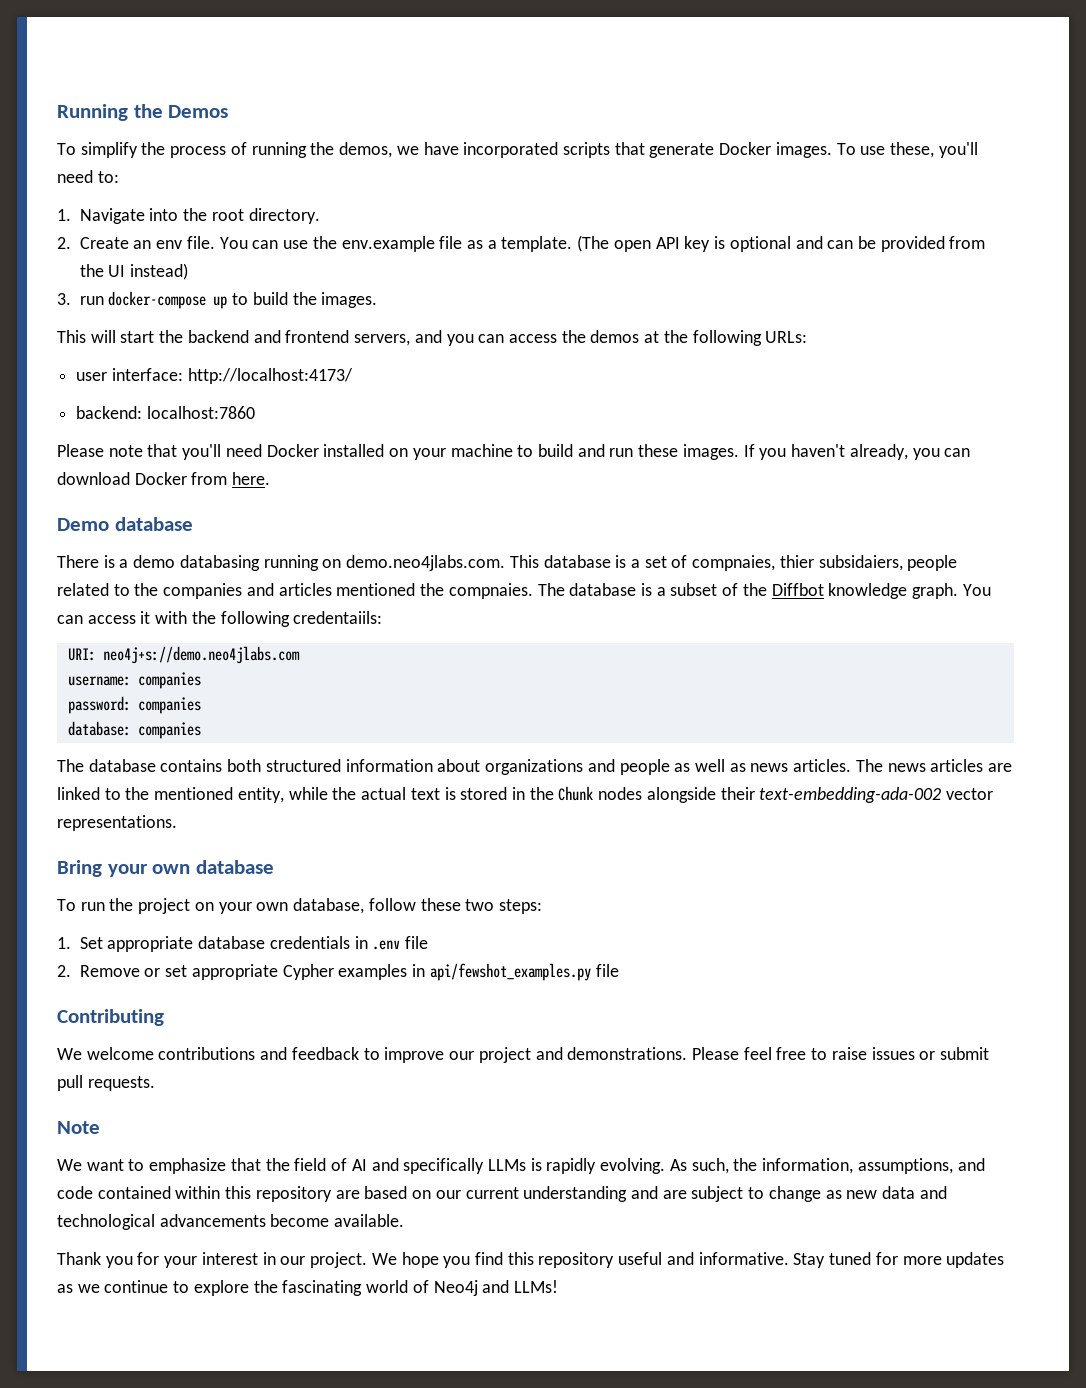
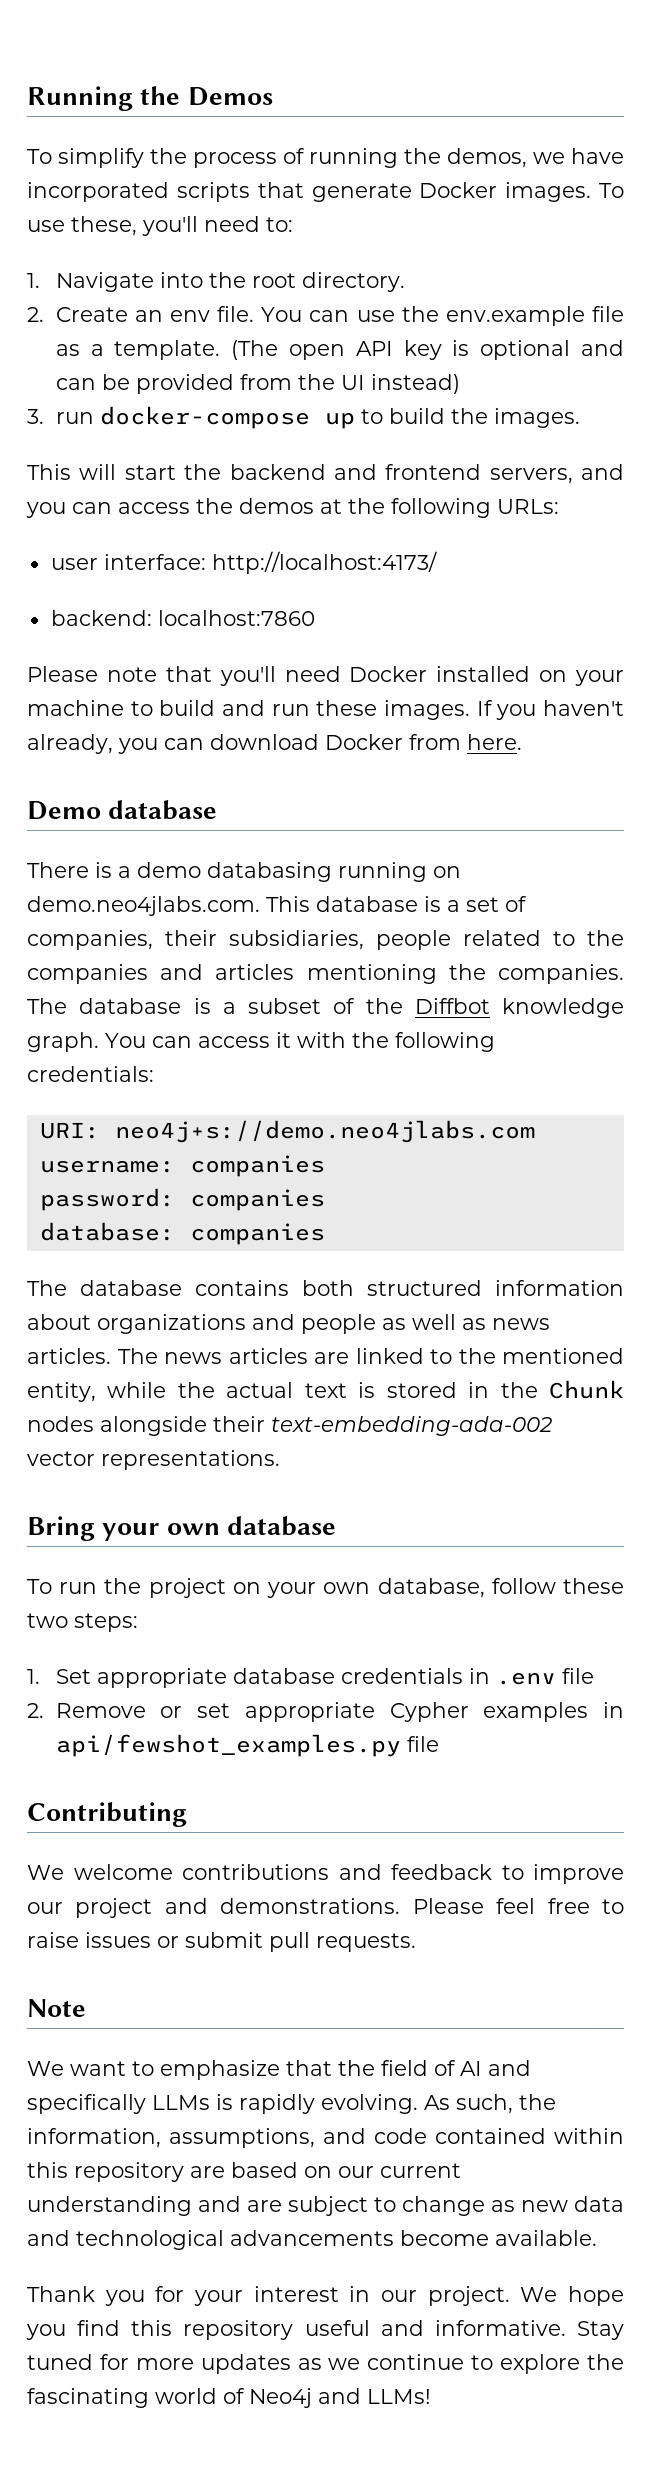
- There is a demo databasing running on demo.neo4jlabs.com. This database is a set of compnaies, thier subsidaiers, people related to the companies and articles mentioned the compnaies.
+ There is a demo databasing running on demo.neo4jlabs.com. This database is a set of companies, their subsidiaries, people related to the companies and articles mentioning the companies.
- You can access it with the following credentaiils:
+ You can access it with the following credentials:

